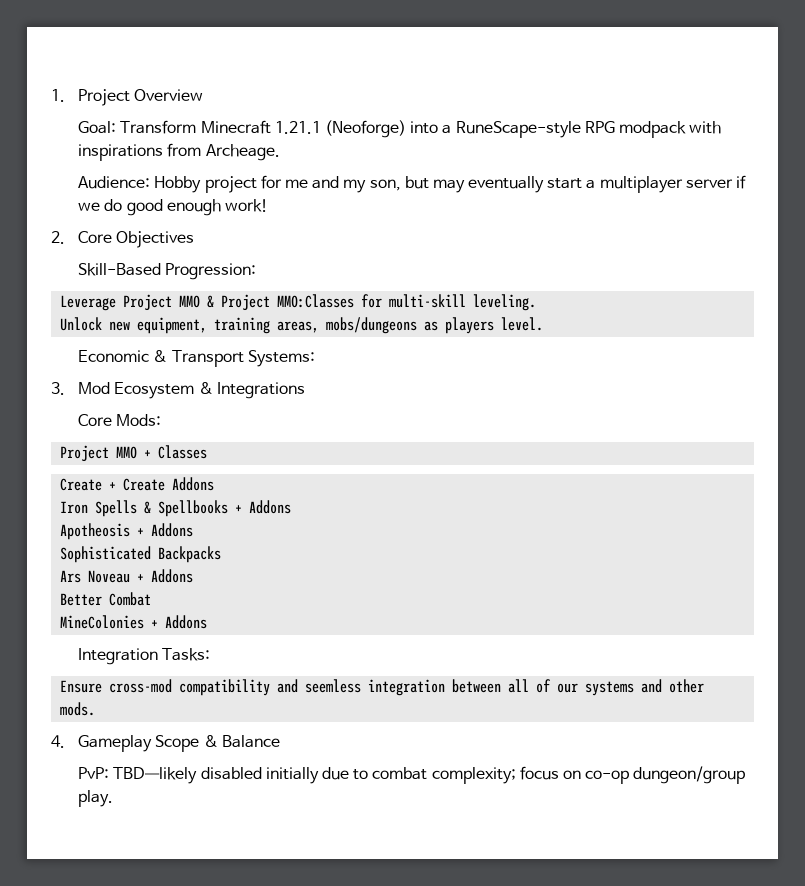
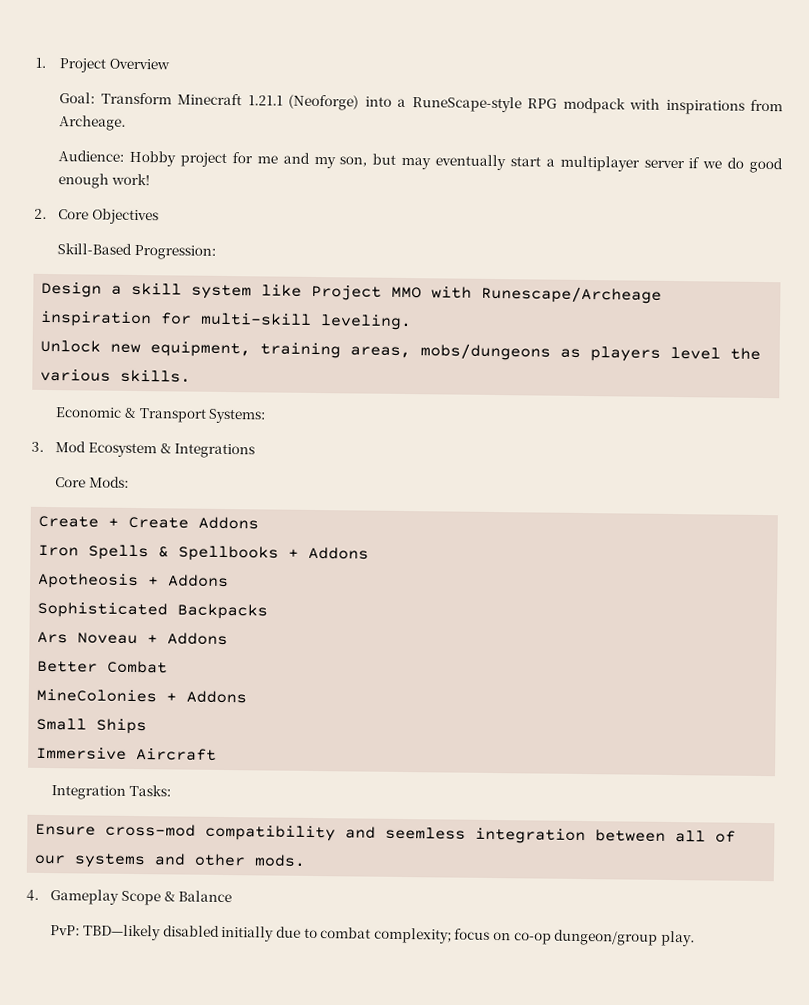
- Leverage Project MMO & Project MMO:Classes for multi-skill leveling.
+ Design a skill system like Project MMO with Runescape/Archeage inspiration for multi-skill leveling.
- Unlock new equipment, training areas, mobs/dungeons as players level.
+ Unlock new equipment, training areas, mobs/dungeons as players level the various skills.
- Project MMO + Classes
+ Small Ships
+ Immersive Aircraft

